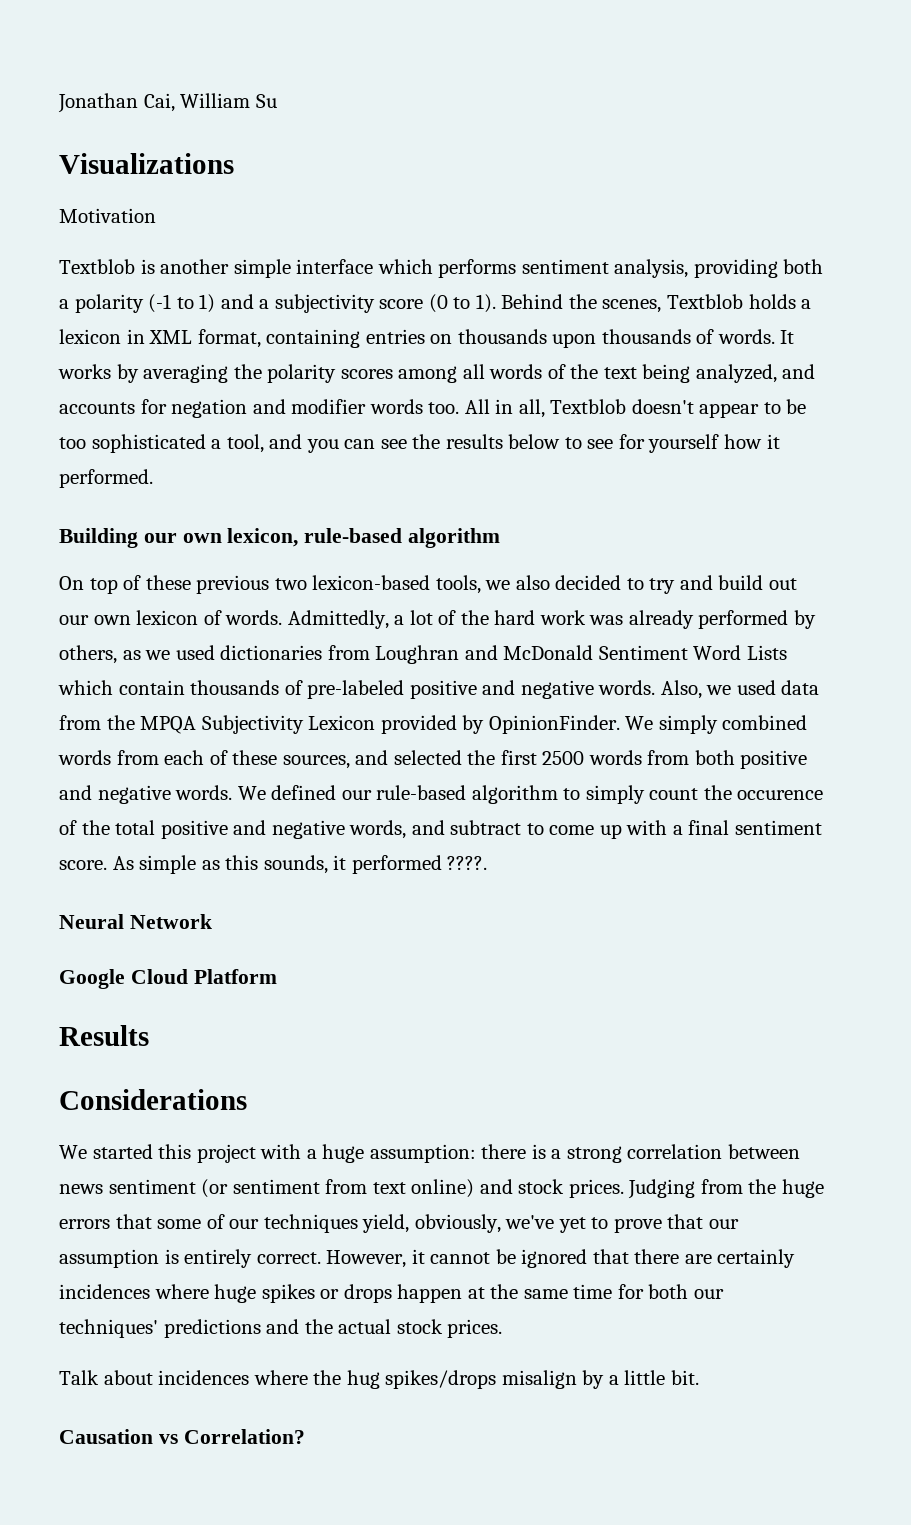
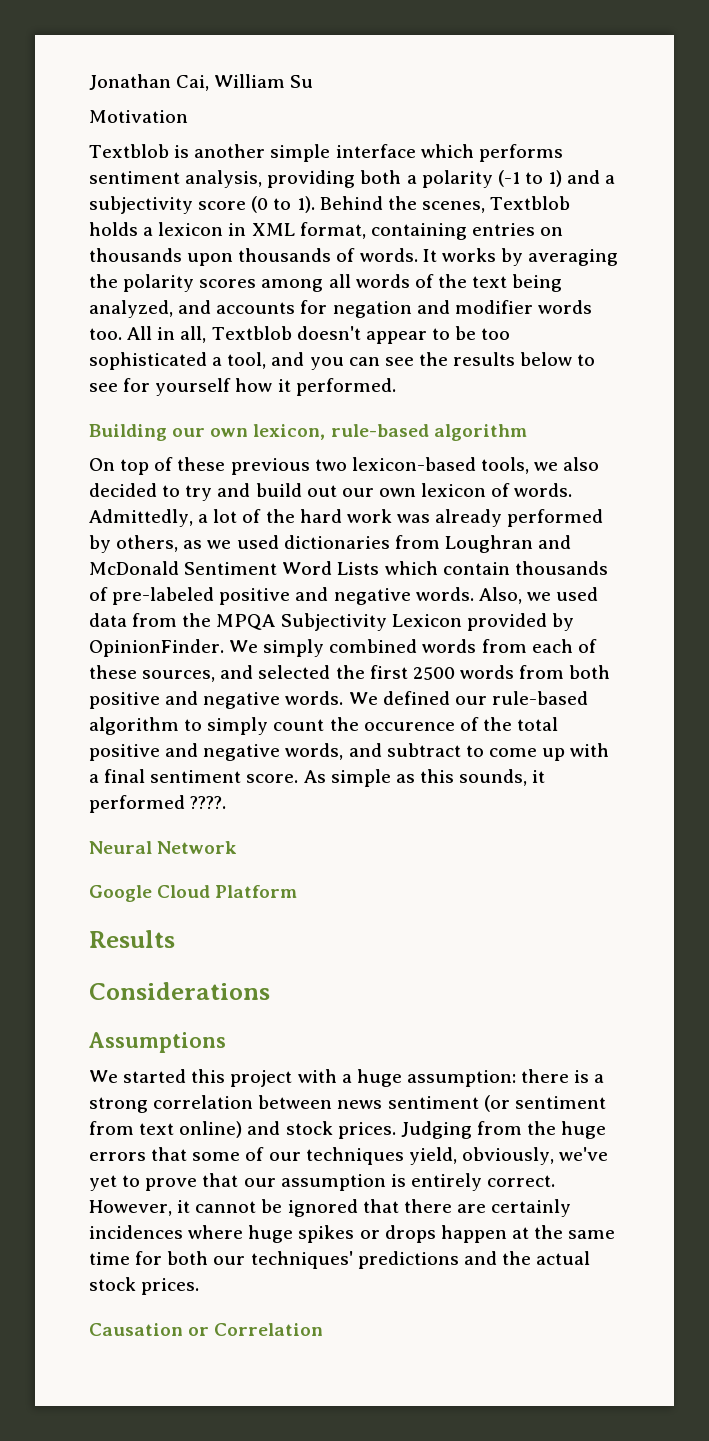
- Visualizations
+ Assumptions
- Talk about incidences where the hug spikes/drops misalign by a little bit.
- Causation vs Correlation?
+ Causation or Correlation

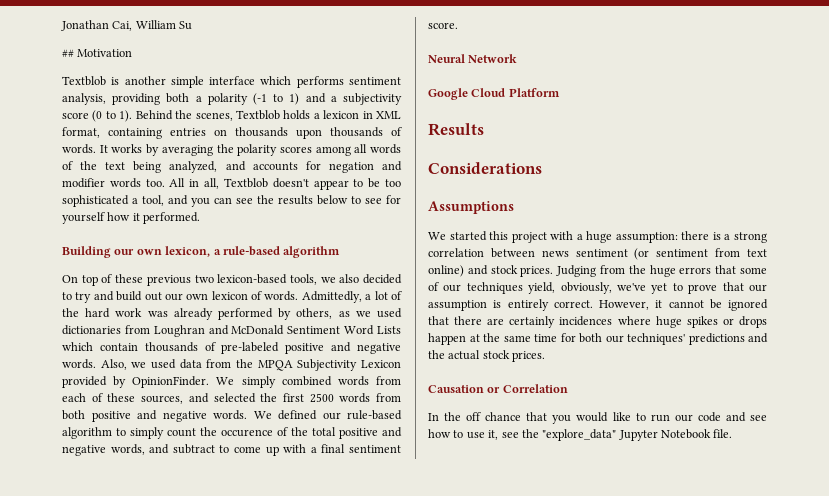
- Motivation
+ ## Motivation
- Building our own lexicon, rule-based algorithm
+ Building our own lexicon, a rule-based algorithm
- As simple as this sounds, it performed ????.
+ In the off chance that you would like to run our code and see how to use it, see the "explore_data" Jupyter Notebook file.

